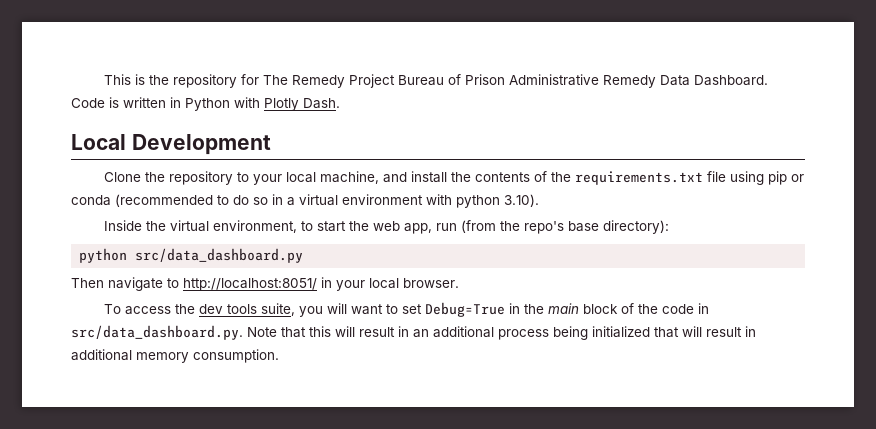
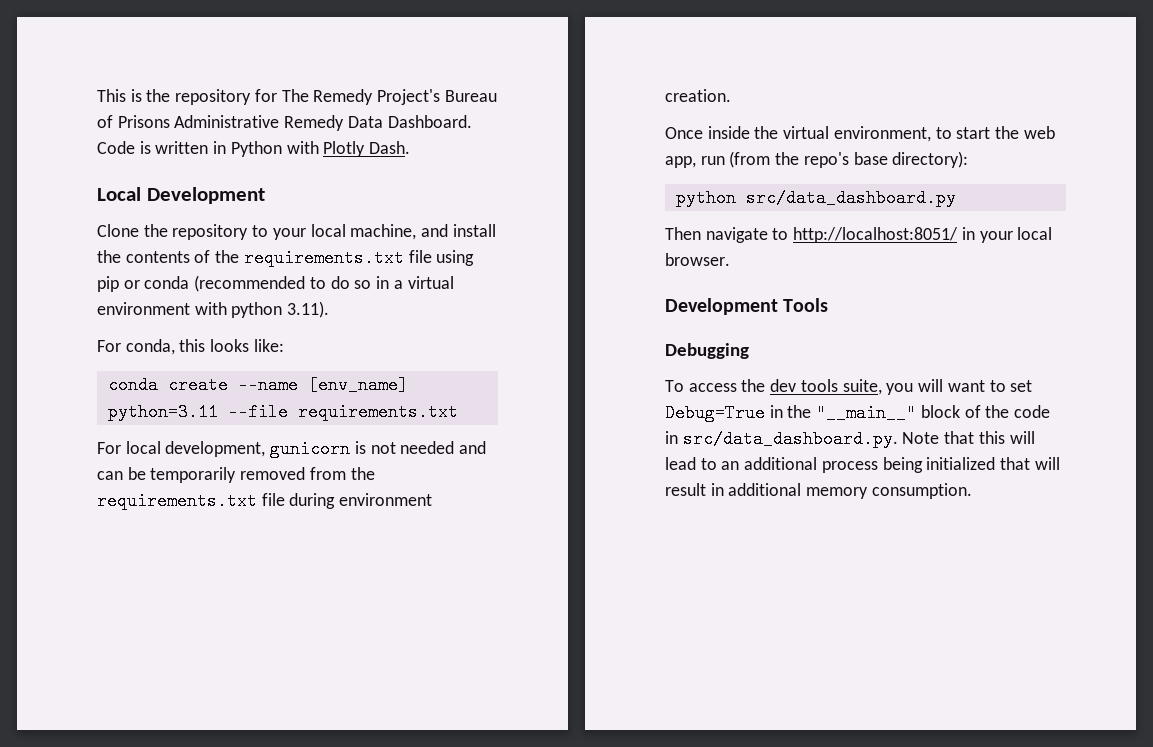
- This is the repository for The Remedy Project Bureau of Prison Administrative Remedy Data Dashboard.
+ This is the repository for The Remedy Project's Bureau of Prisons Administrative Remedy Data Dashboard.
- Clone the repository to your local machine, and install the contents of the requirements.txt file using pip or conda (recommended to do so in a virtual environment with python 3.10).
- Inside the virtual environment, to start the web app, run (from the repo's base directory):
+ Clone the repository to your local machine, and install the contents of the requirements.txt file using pip or conda (recommended to do so in a virtual environment with python 3.11).
+ For conda, this looks like:
+ conda create --name [env_name] python=3.11 --file requirements.txt
+ For local development, gunicorn is not needed and can be temporarily removed from the requirements.txt file during environment creation.
+ Once inside the virtual environment, to start the web app, run (from the repo's base directory):
+ Development Tools
+ Debugging
- To access the dev tools suite, you will want to set Debug=True in the main block of the code in src/data_dashboard.py. Note that this will result in an additional process being initialized that will result in additional memory consumption.
+ To access the dev tools suite, you will want to set Debug=True in the "__main__" block of the code in src/data_dashboard.py. Note that this will lead to an additional process being initialized that will result in additional memory consumption.

